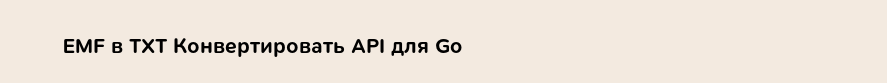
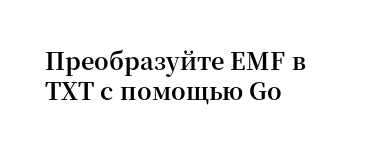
- EMF в TXT Конвертировать API для Go
+ Преобразуйте EMF в TXT с помощью Go

